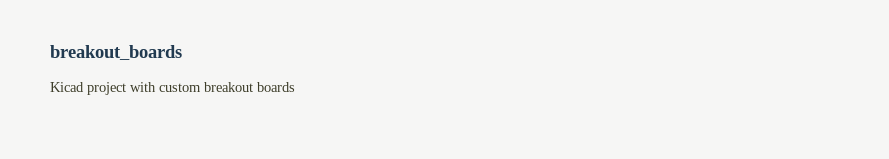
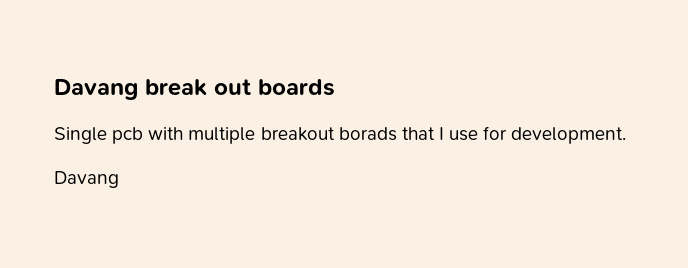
- breakout_boards
- Kicad project with custom breakout boards
+ Davang break out boards
+ Single pcb with multiple breakout borads that I use for development.
+ Davang

